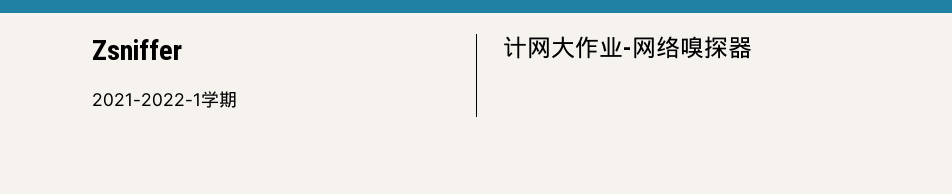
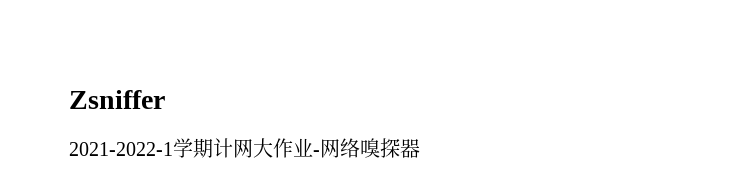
- 2021-2022-1学期
- 计网大作业-网络嗅探器
+ 2021-2022-1学期计网大作业-网络嗅探器

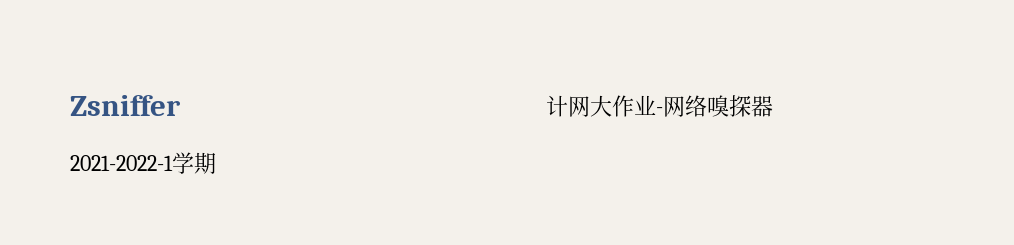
- 2021-2022-1学期计网大作业-网络嗅探器
+ 2021-2022-1学期
+ 计网大作业-网络嗅探器

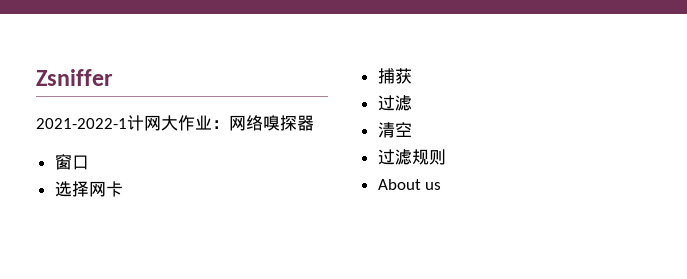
- 2021-2022-1学期
- 计网大作业-网络嗅探器
+ 2021-2022-1计网大作业：网络嗅探器
+ 窗口
+ 选择网卡
+ 捕获
+ 过滤
+ 清空
+ 过滤规则
+ About us

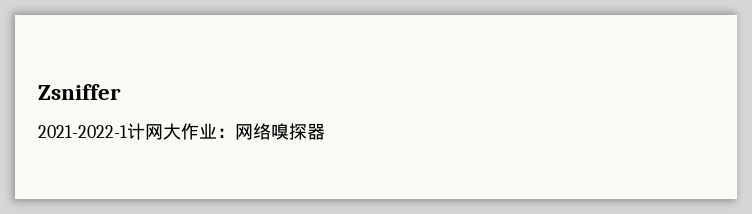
- 窗口
- 选择网卡
- 捕获
- 过滤
- 清空
- 过滤规则
- About us

